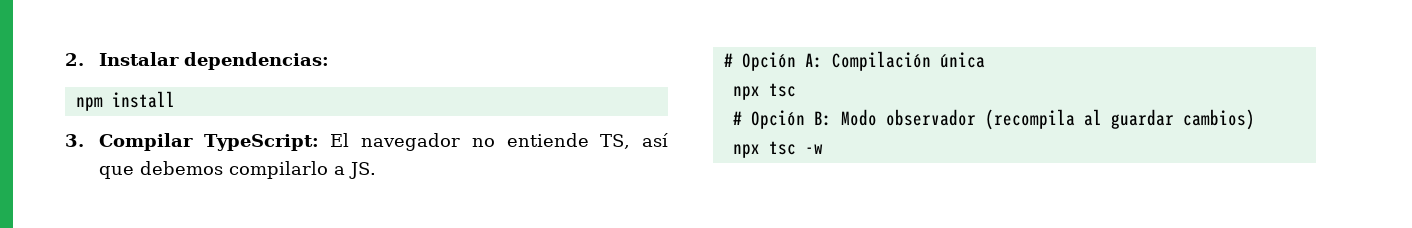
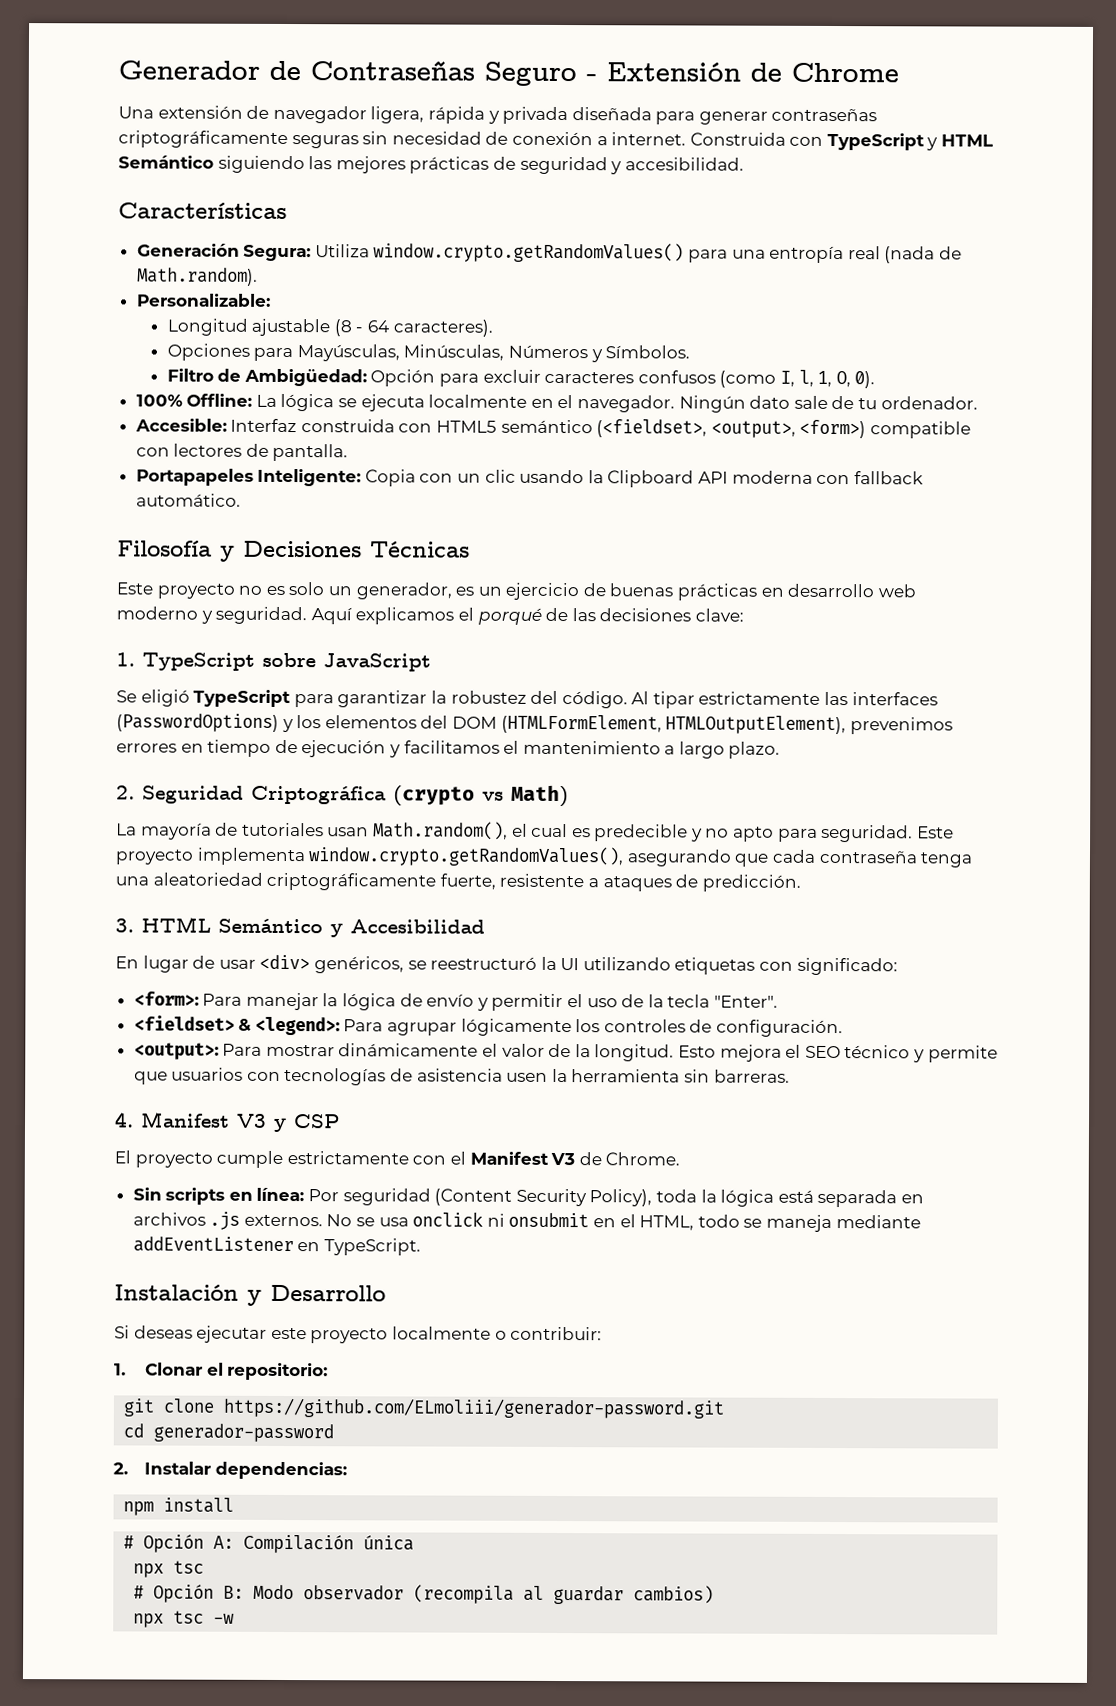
+ Generador de Contraseñas Seguro - Extensión de Chrome
+ Una extensión de navegador ligera, rápida y privada diseñada para generar contraseñas criptográficamente seguras sin necesidad de conexión a internet. Construida con TypeScript y HTML Semántico siguiendo las mejores prácticas de seguridad y accesibilidad.
+ Características
+ Generación Segura: Utiliza window.crypto.getRandomValues() para una entropía real (nada de Math.random).
+ Personalizable:
+ Longitud ajustable (8 - 64 caracteres).
+ Opciones para Mayúsculas, Minúsculas, Números y Símbolos.
+ Filtro de Ambigüedad: Opción para excluir caracteres confusos (como I, l, 1, O, 0).
+ 100% Offline: La lógica se ejecuta localmente en el navegador. Ningún dato sale de tu ordenador.
+ Accesible: Interfaz construida con HTML5 semántico (<fieldset>, <output>, <form>) compatible con lectores de pantalla.
+ Portapapeles Inteligente: Copia con un clic usando la Clipboard API moderna con fallback automático.
+ Filosofía y Decisiones Técnicas
+ Este proyecto no es solo un generador, es un ejercicio de buenas prácticas en desarrollo web moderno y seguridad. Aquí explicamos el porqué de las decisiones clave:
+ 1. TypeScript sobre JavaScript
+ Se eligió TypeScript para garantizar la robustez del código. Al tipar estrictamente las interfaces (PasswordOptions) y los elementos del DOM (HTMLFormElement, HTMLOutputElement), prevenimos errores en tiempo de ejecución y facilitamos el mantenimiento a largo plazo.
+ 2. Seguridad Criptográfica (crypto vs Math)
+ La mayoría de tutoriales usan Math.random(), el cual es predecible y no apto para seguridad. Este proyecto implementa window.crypto.getRandomValues(), asegurando que cada contraseña tenga una aleatoriedad criptográficamente fuerte, resistente a ataques de predicción.
+ 3. HTML Semántico y Accesibilidad
+ En lugar de usar <div> genéricos, se reestructuró la UI utilizando etiquetas con significado:
+ <form>: Para manejar la lógica de envío y permitir el uso de la tecla "Enter".
+ <fieldset> & <legend>: Para agrupar lógicamente los controles de configuración.
+ <output>: Para mostrar dinámicamente el valor de la longitud. Esto mejora el SEO técnico y permite que usuarios con tecnologías de asistencia usen la herramienta sin barreras.
+ 4. Manifest V3 y CSP
+ El proyecto cumple estrictamente con el Manifest V3 de Chrome.
+ Sin scripts en línea: Por seguridad (Content Security Policy), toda la lógica está separada en archivos .js externos. No se usa onclick ni onsubmit en el HTML, todo se maneja mediante addEventListener en TypeScript.
+ Instalación y Desarrollo
+ Si deseas ejecutar este proyecto localmente o contribuir:
+ 1. Clonar el repositorio:
+ git clone https://github.com/ELmoliii/generador-password.git
+ cd generador-password
- 3. Compilar TypeScript: El navegador no entiende TS, así que debemos compilarlo a JS.

